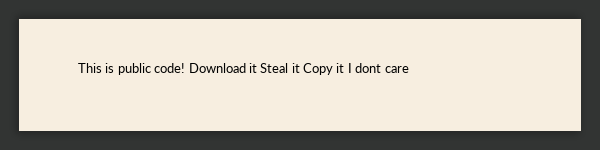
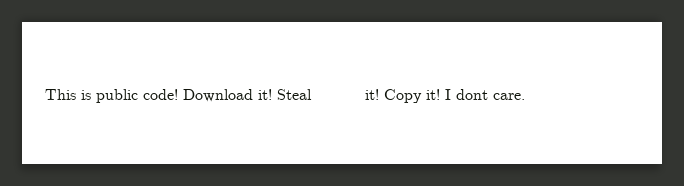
- Download it Steal it Copy it I dont care
+ Download it! Steal it! Copy it! I dont care.

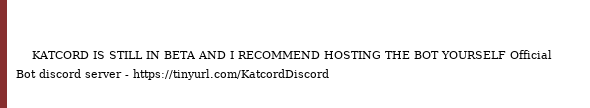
- This is public code! Download it! Steal it! Copy it! I dont care.
+ KATCORD IS STILL IN BETA AND I RECOMMEND HOSTING THE BOT YOURSELF Official Bot discord server - https://tinyurl.com/KatcordDiscord

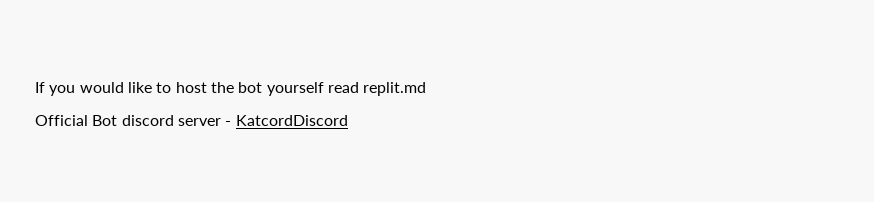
- KATCORD IS STILL IN BETA AND I RECOMMEND HOSTING THE BOT YOURSELF Official Bot discord server - https://tinyurl.com/KatcordDiscord
+ If you would like to host the bot yourself read replit.md
+ Official Bot discord server - KatcordDiscord

